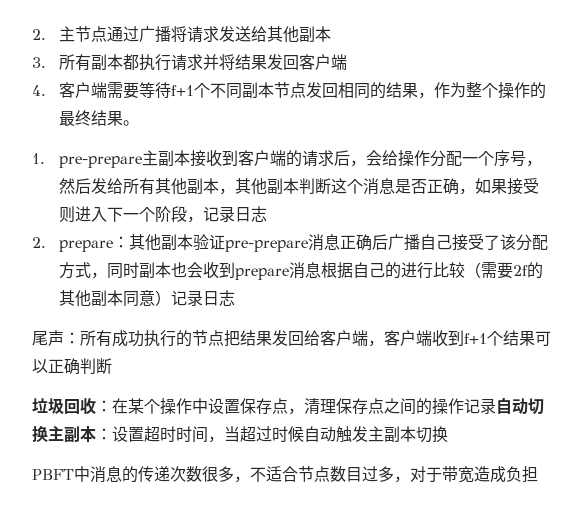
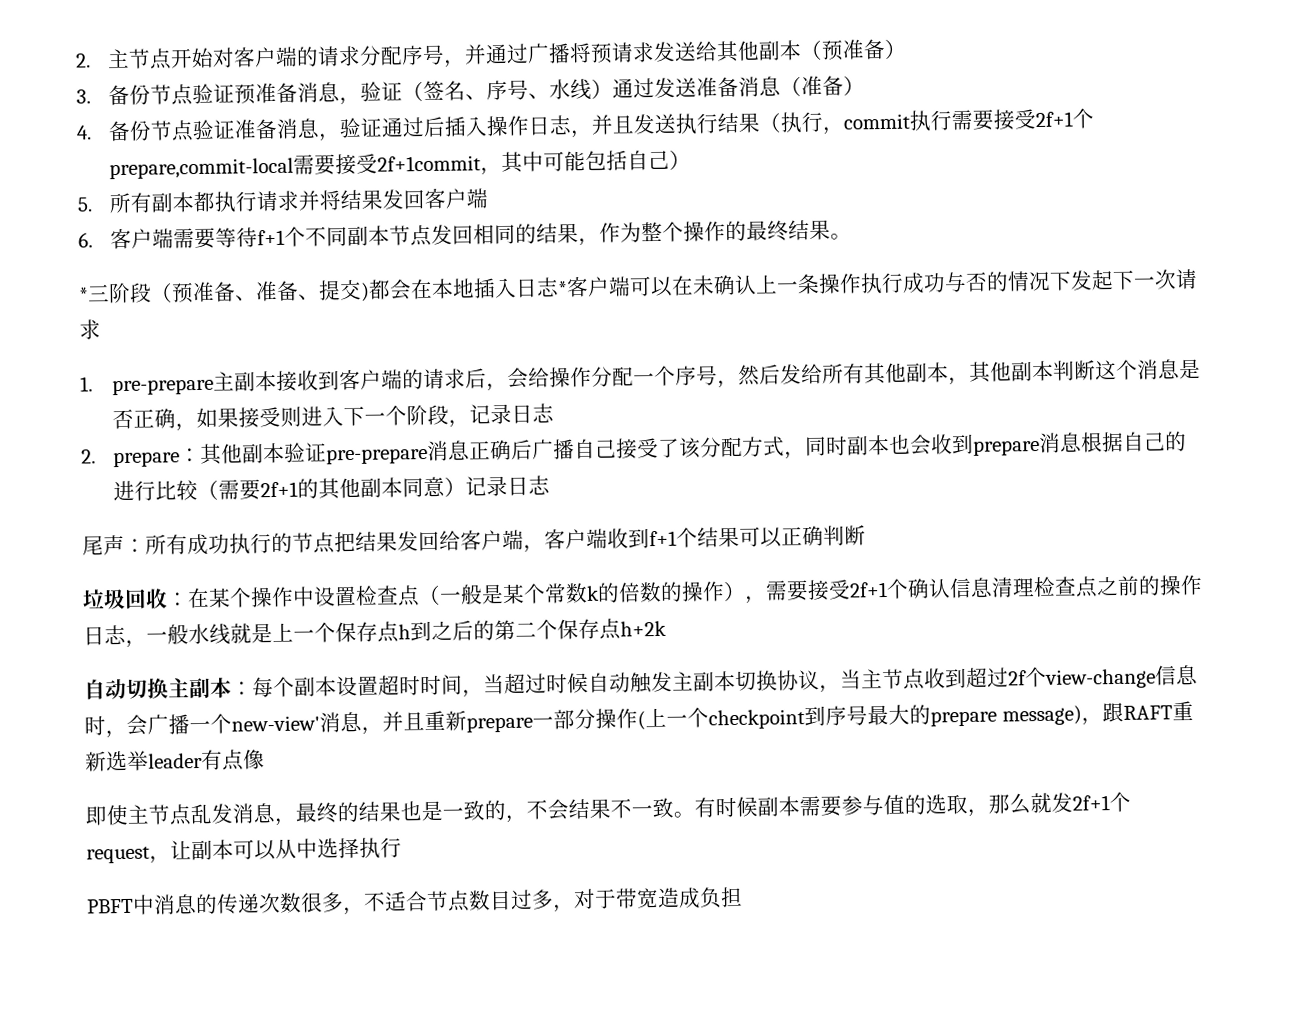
- 2.主节点通过广播将请求发送给其他副本
- 3.所有副本都执行请求并将结果发回客户端
+ 2.主节点开始对客户端的请求分配序号，并通过广播将预请求发送给其他副本（预准备）
+ 3.备份节点验证预准备消息，验证（签名、序号、水线）通过发送准备消息（准备）
+ 4.备份节点验证准备消息，验证通过后插入操作日志，并且发送执行结果（执行，commit执行需要接受2f+1个prepare,commit-local需要接受2f+1commit，其中可能包括自己）
+ 5.所有副本都执行请求并将结果发回客户端
- 4.客户端需要等待f+1个不同副本节点发回相同的结果，作为整个操作的最终结果。
+ 6.客户端需要等待f+1个不同副本节点发回相同的结果，作为整个操作的最终结果。
+ *三阶段（预准备、准备、提交)都会在本地插入日志*客户端可以在未确认上一条操作执行成功与否的情况下发起下一次请求
- 2. prepare：其他副本验证pre-prepare消息正确后广播自己接受了该分配方式，同时副本也会收到prepare消息根据自己的进行比较（需要2f的其他副本同意）记录日志
+ 2. prepare：其他副本验证pre-prepare消息正确后广播自己接受了该分配方式，同时副本也会收到prepare消息根据自己的进行比较（需要2f+1的其他副本同意）记录日志
- 垃圾回收：在某个操作中设置保存点，清理保存点之间的操作记录自动切换主副本：设置超时时间，当超过时候自动触发主副本切换
+ 垃圾回收：在某个操作中设置检查点（一般是某个常数k的倍数的操作），需要接受2f+1个确认信息清理检查点之前的操作日志，一般水线就是上一个保存点h到之后的第二个保存点h+2k
+ 自动切换主副本：每个副本设置超时时间，当超过时候自动触发主副本切换协议，当主节点收到超过2f个view-change信息时，会广播一个new-view'消息，并且重新prepare一部分操作(上一个checkpoint到序号最大的prepare message)，跟RAFT重新选举leader有点像
+ 即使主节点乱发消息，最终的结果也是一致的，不会结果不一致。有时候副本需要参与值的选取，那么就发2f+1个request，让副本可以从中选择执行

